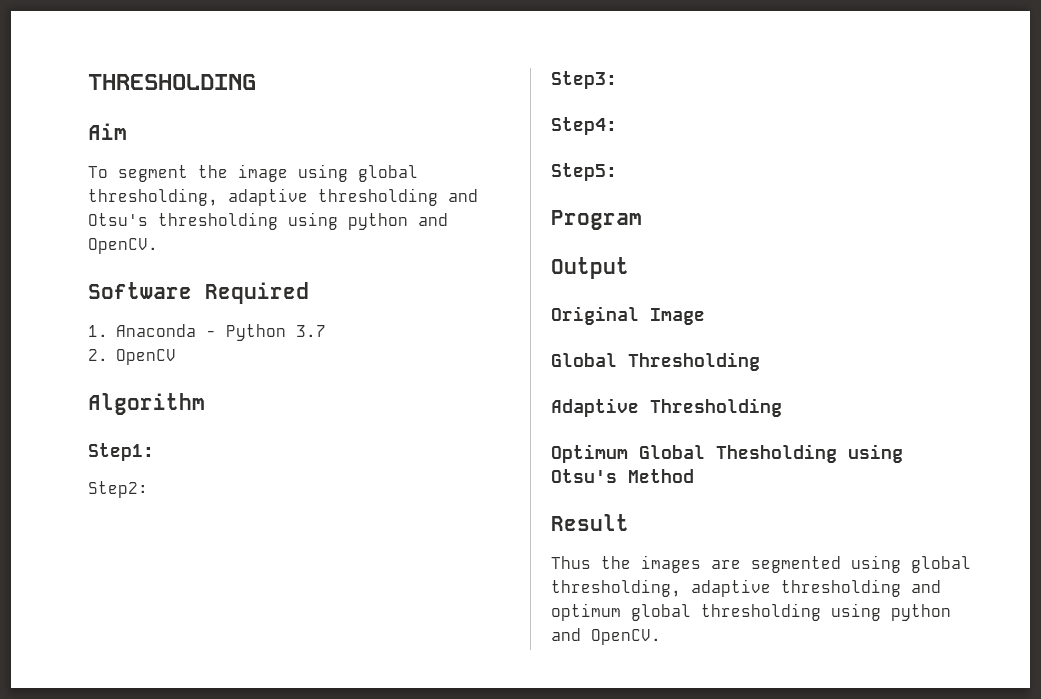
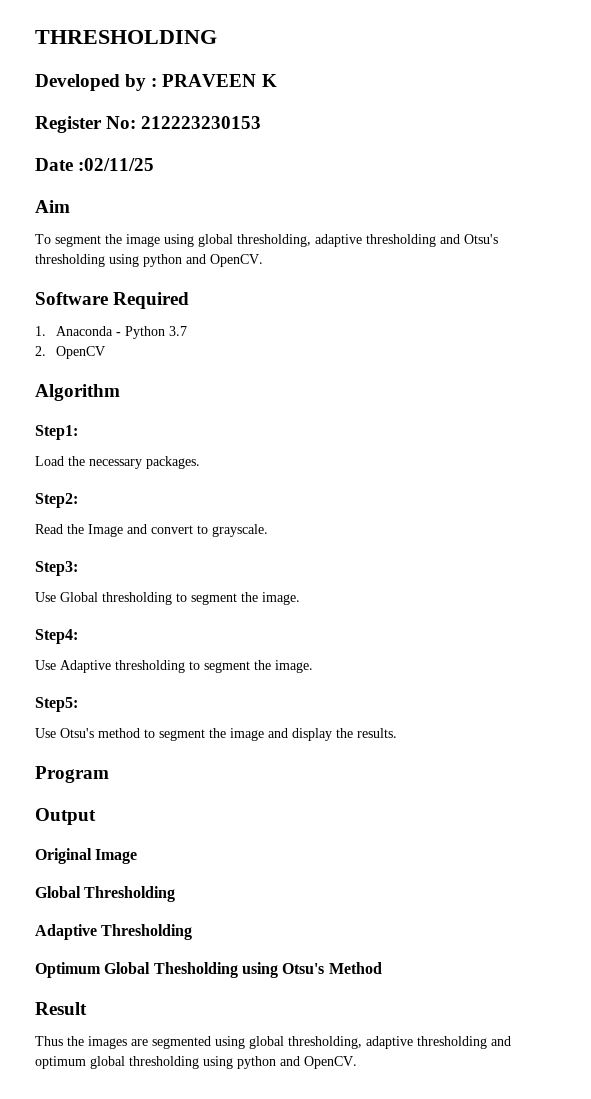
+ Developed by : PRAVEEN K
+ Register No: 212223230153
+ Date :02/11/25
+ Load the necessary packages.
  Step2:
+ Read the Image and convert to grayscale.
  Step3:
+ Use Global thresholding to segment the image.
  Step4:
+ Use Adaptive thresholding to segment the image.
  Step5:
+ Use Otsu's method to segment the image and display the results.

